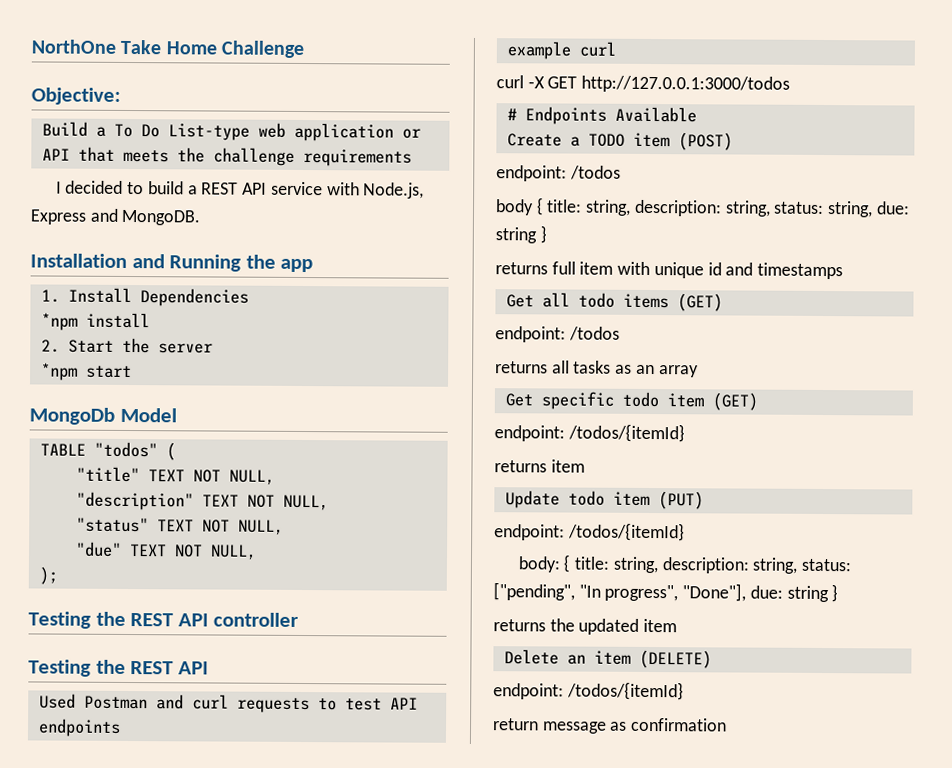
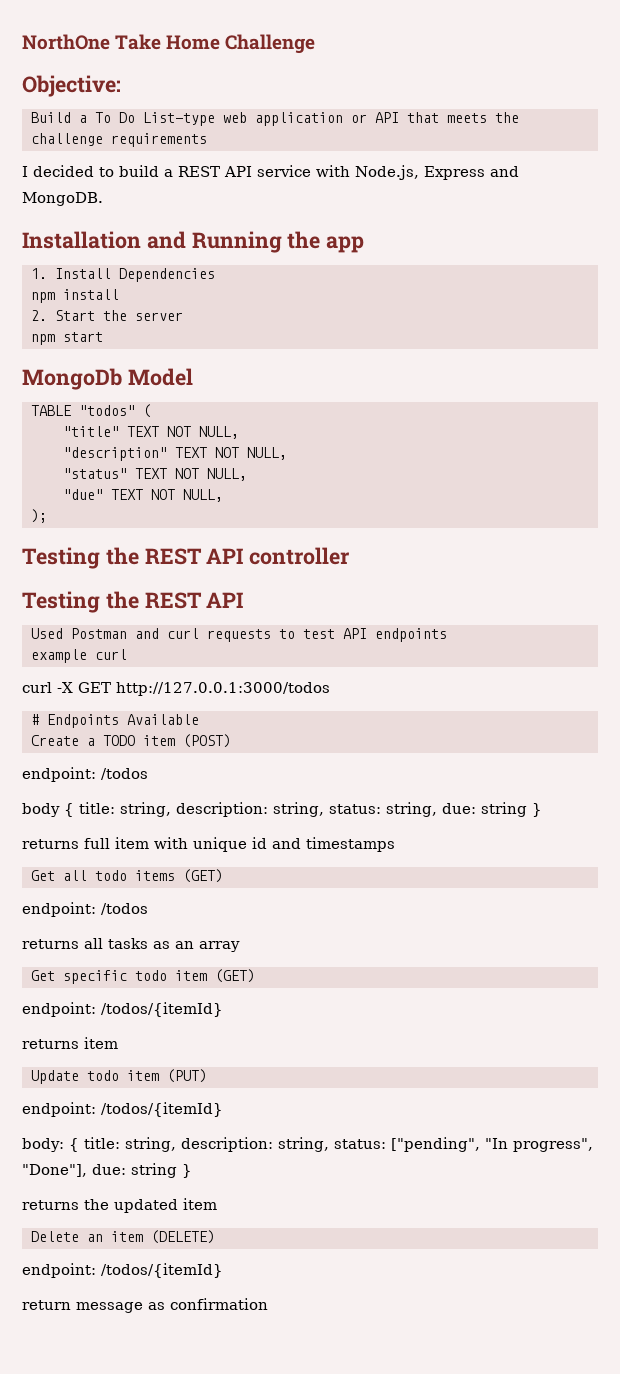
- *npm install
+ npm install
- *npm start
+ npm start

